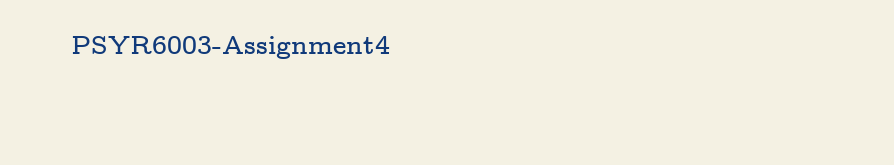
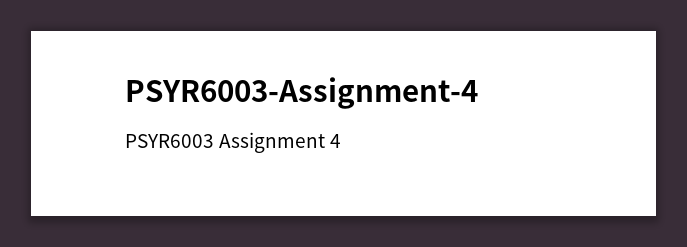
- PSYR6003-Assignment4
+ PSYR6003-Assignment-4
+ PSYR6003 Assignment 4

